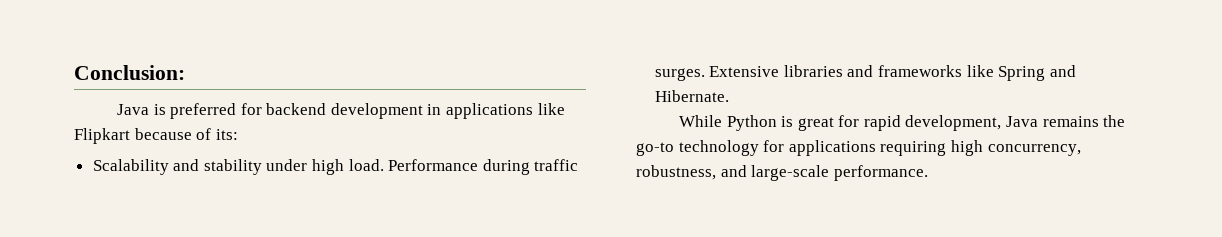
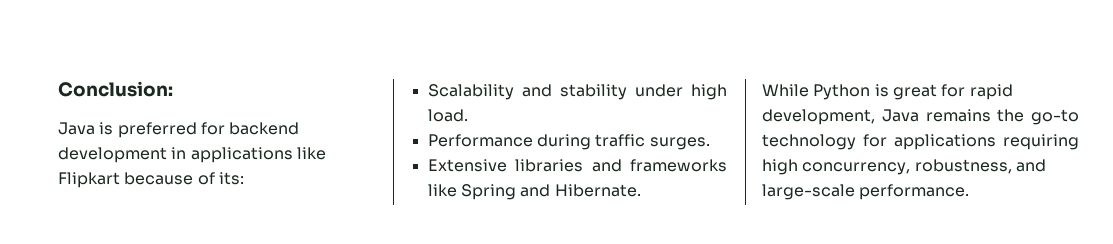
- Scalability and stability under high load. Performance during traffic surges. Extensive libraries and frameworks like Spring and Hibernate.
+ Scalability and stability under high load.
+ Performance during traffic surges.
+ Extensive libraries and frameworks like Spring and Hibernate.

